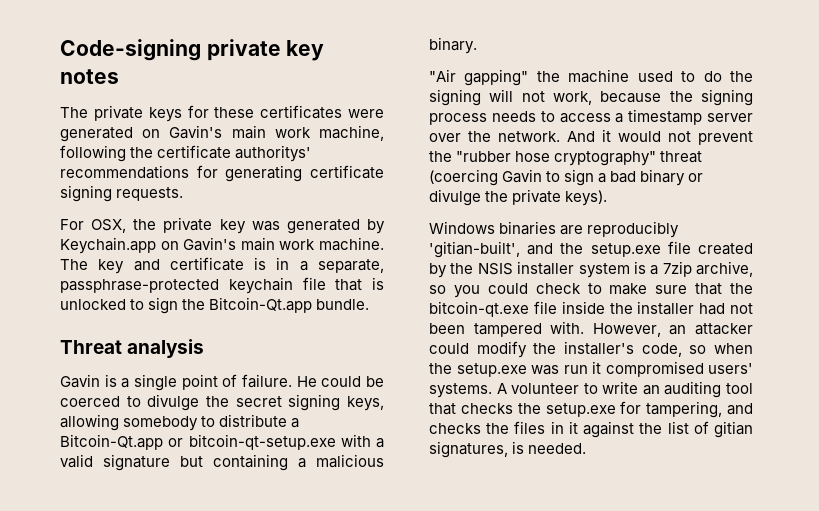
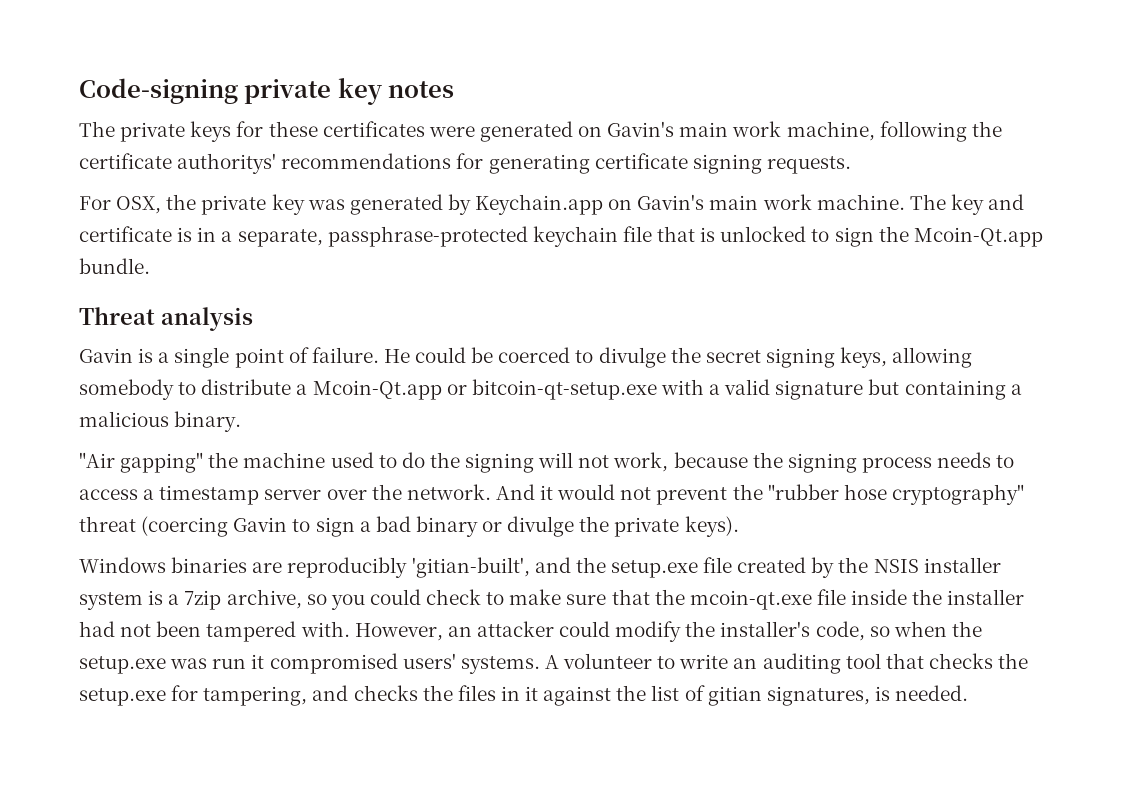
- The key and certificate is in a separate, passphrase-protected keychain file that is unlocked to sign the Bitcoin-Qt.app bundle.
+ The key and certificate is in a separate, passphrase-protected keychain file that is unlocked to sign the Mcoin-Qt.app bundle.
- He could be coerced to divulge the secret signing keys, allowing somebody to distribute a Bitcoin-Qt.app or bitcoin-qt-setup.exe with a valid signature but containing a malicious binary.
+ He could be coerced to divulge the secret signing keys, allowing somebody to distribute a Mcoin-Qt.app or bitcoin-qt-setup.exe with a valid signature but containing a malicious binary.
- Windows binaries are reproducibly 'gitian-built', and the setup.exe file created by the NSIS installer system is a 7zip archive, so you could check to make sure that the bitcoin-qt.exe file inside the installer had not been tampered with.
+ Windows binaries are reproducibly 'gitian-built', and the setup.exe file created by the NSIS installer system is a 7zip archive, so you could check to make sure that the mcoin-qt.exe file inside the installer had not been tampered with.

